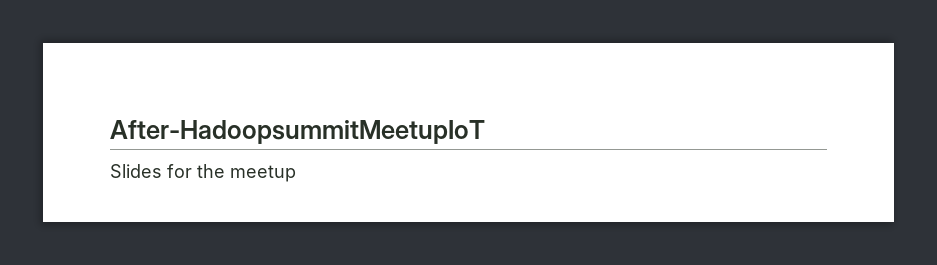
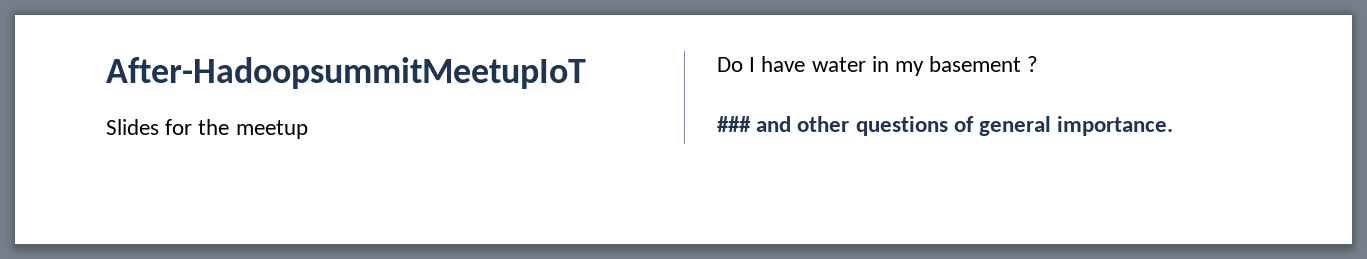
+ Do I have water in my basement ?
+ ### and other questions of general importance.

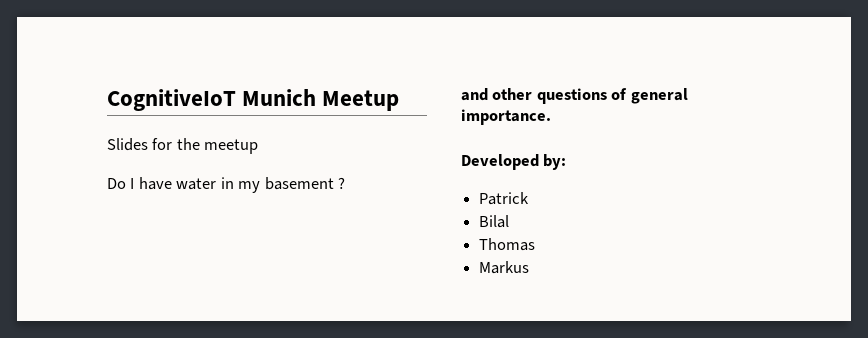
- After-HadoopsummitMeetupIoT
+ CognitiveIoT Munich Meetup
- ### and other questions of general importance.
+ and other questions of general importance.
+ Developed by:
+ Patrick
+ Bilal
+ Thomas
+ Markus

